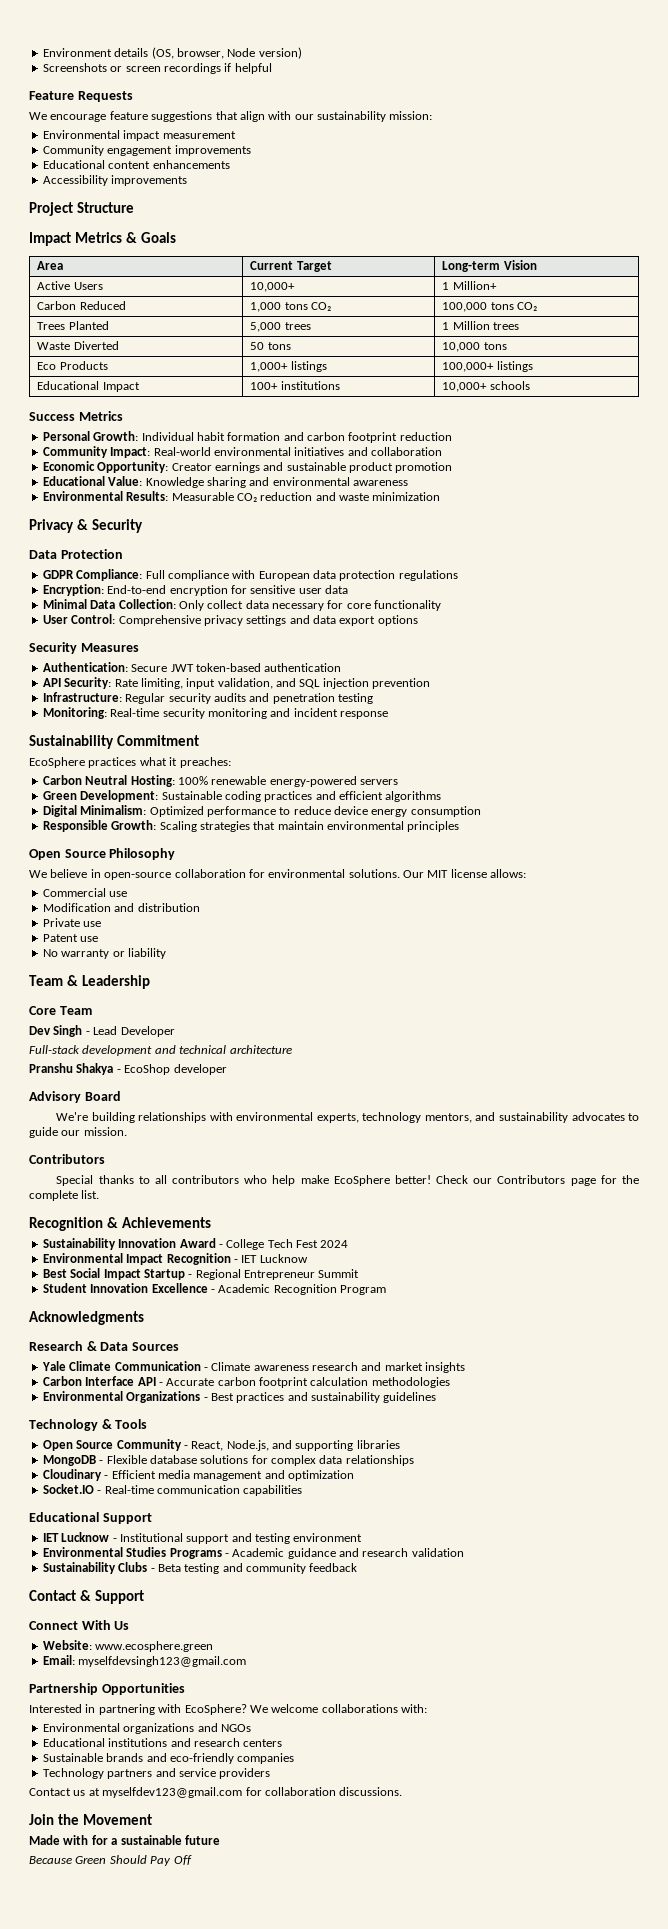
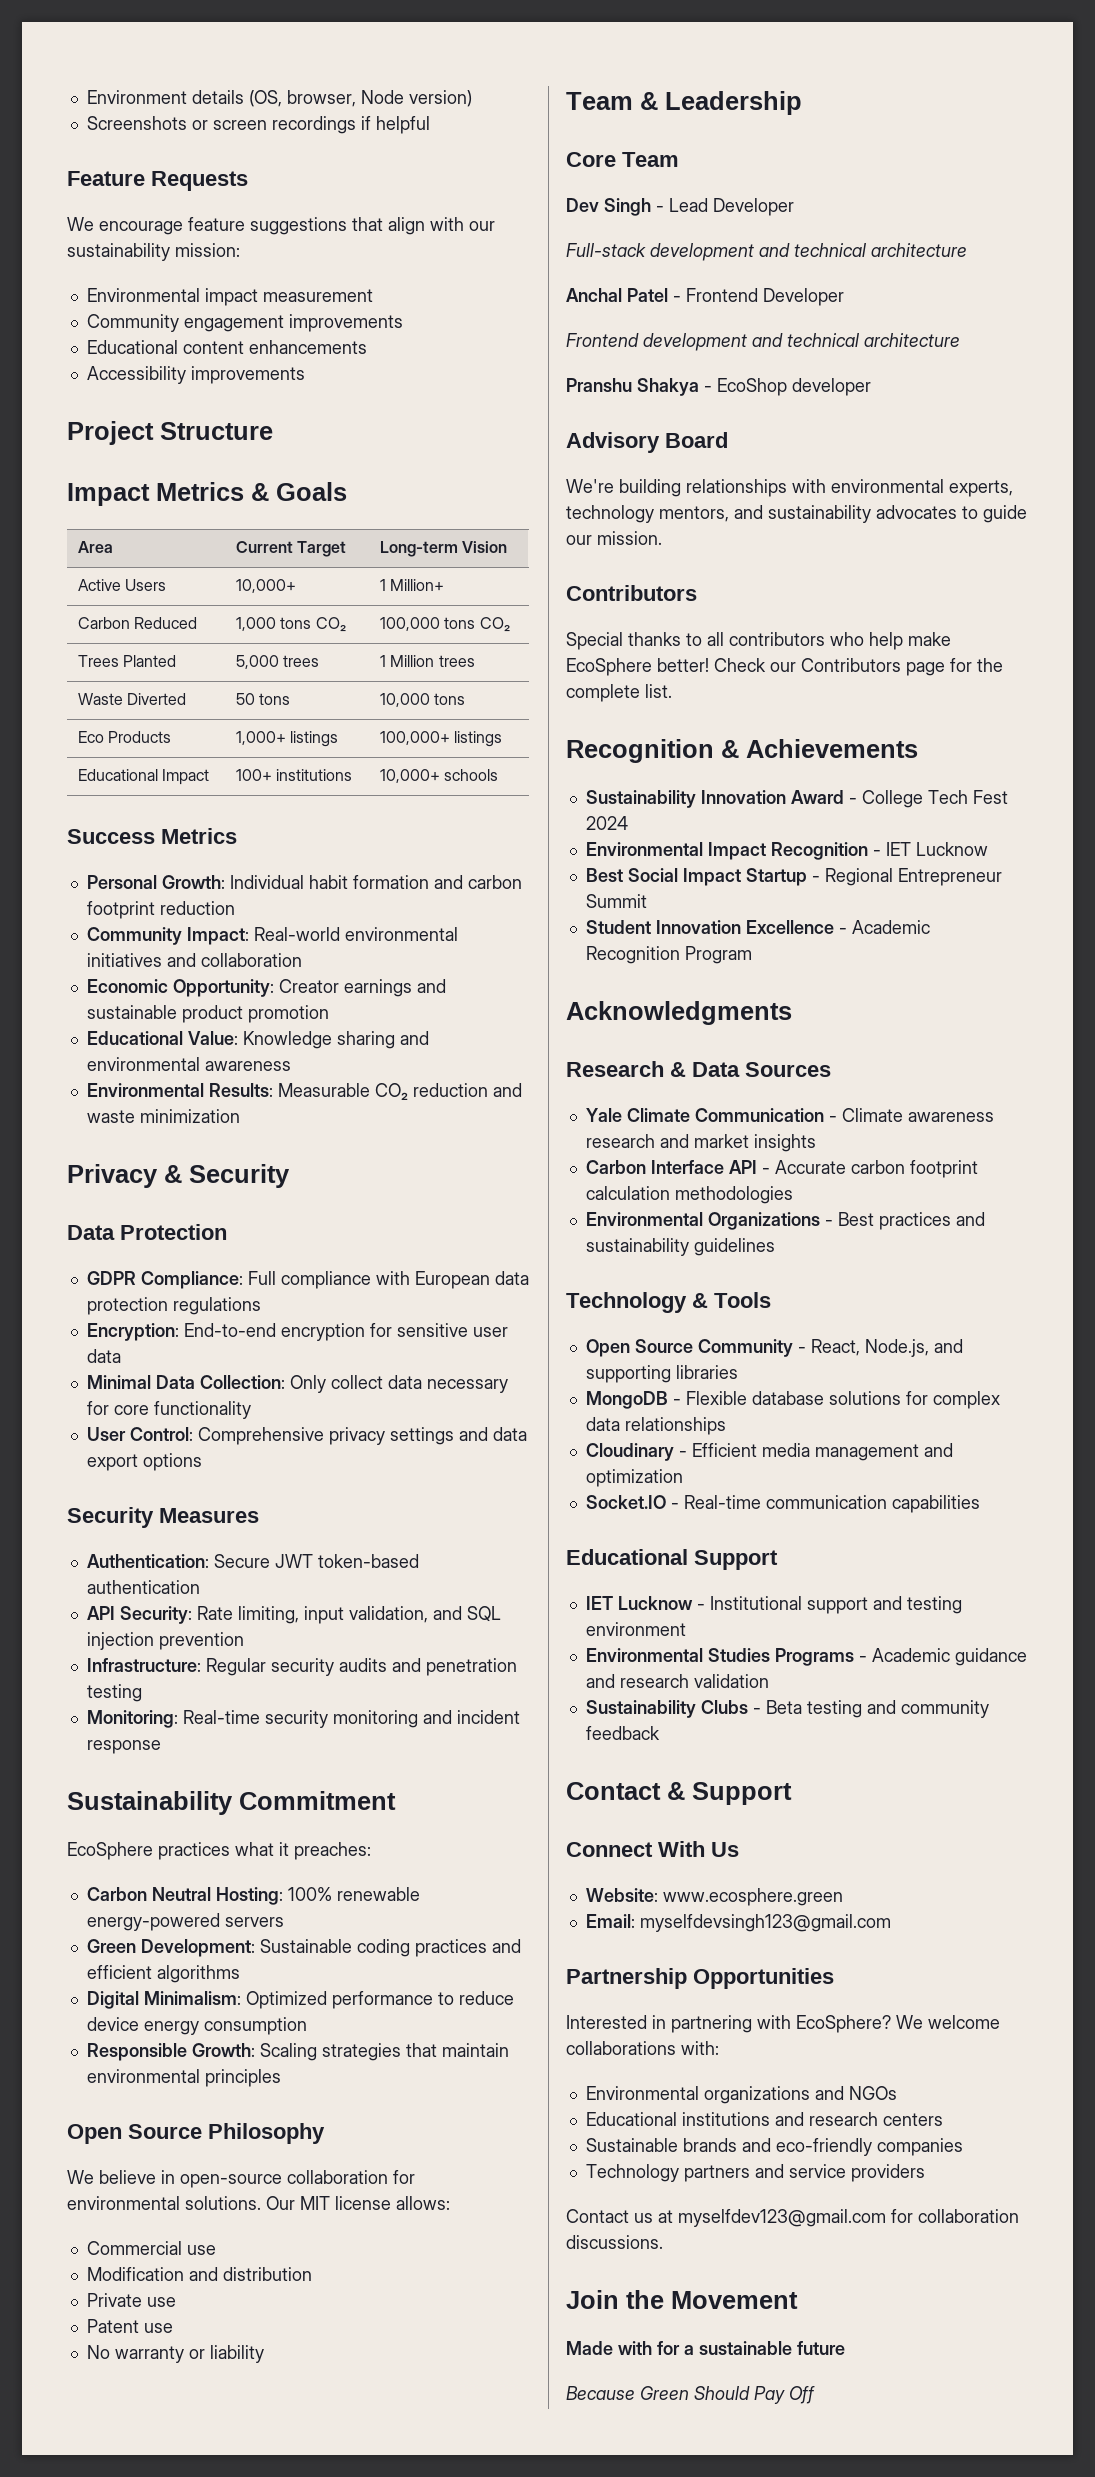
+ Anchal Patel - Frontend Developer
+ Frontend development and technical architecture

